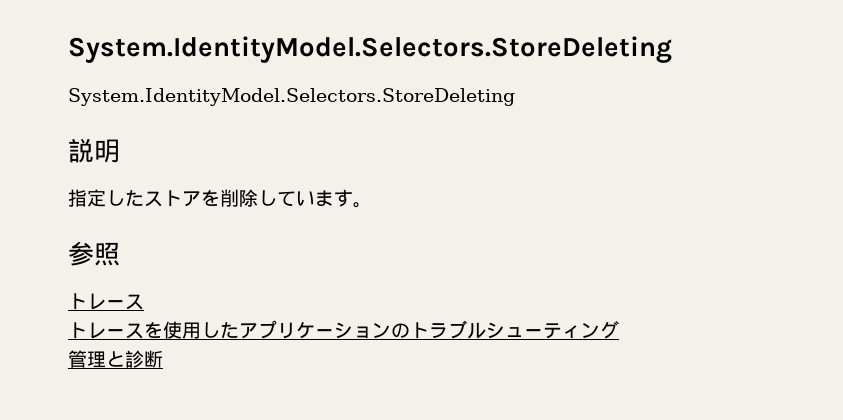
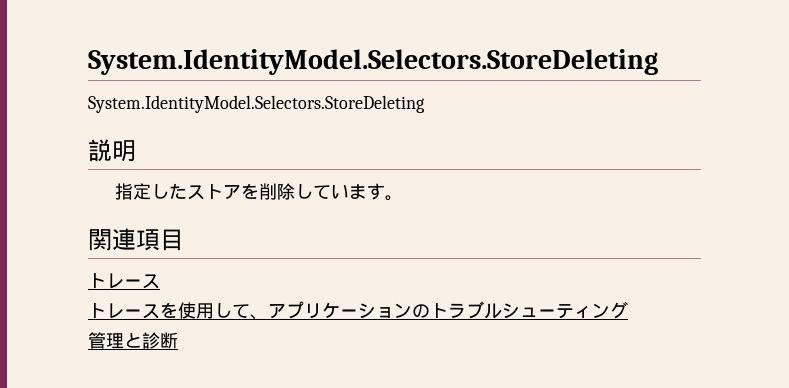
- 参照
+ 関連項目
- トレースを使用したアプリケーションのトラブルシューティング
+ トレースを使用して、アプリケーションのトラブルシューティング

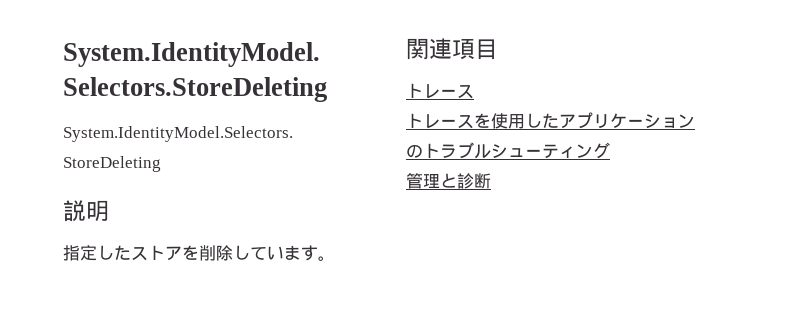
- トレースを使用して、アプリケーションのトラブルシューティング
+ トレースを使用したアプリケーションのトラブルシューティング

